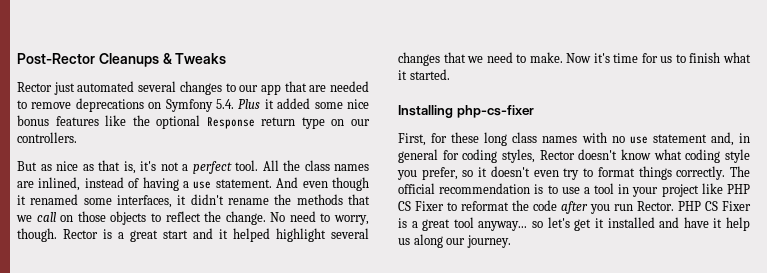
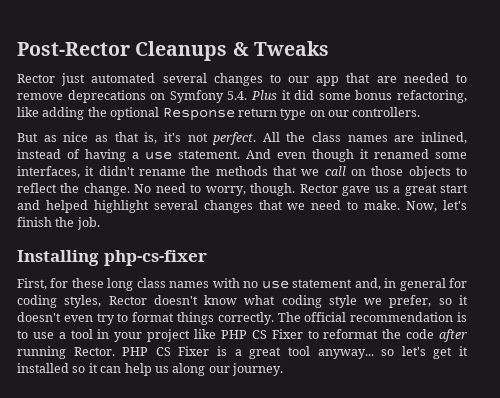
- Rector just automated several changes to our app that are needed to remove deprecations on Symfony 5.4. Plus it added some nice bonus features like the optional Response return type on our controllers.
+ Rector just automated several changes to our app that are needed to remove deprecations on Symfony 5.4. Plus it did some bonus refactoring, like adding the optional Response return type on our controllers.
- But as nice as that is, it's not a perfect tool.
+ But as nice as that is, it's not perfect.
- Rector is a great start and it helped highlight several changes that we need to make.
+ Rector gave us a great start and helped highlight several changes that we need to make.
- Now it's time for us to finish what it started.
+ Now, let's finish the job.
- First, for these long class names with no use statement and, in general for coding styles, Rector doesn't know what coding style you prefer, so it doesn't even try to format things correctly.
+ First, for these long class names with no use statement and, in general for coding styles, Rector doesn't know what coding style we prefer, so it doesn't even try to format things correctly.
- The official recommendation is to use a tool in your project like PHP CS Fixer to reformat the code after you run Rector.
+ The official recommendation is to use a tool in your project like PHP CS Fixer to reformat the code after running Rector.
- PHP CS Fixer is a great tool anyway... so let's get it installed and have it help us along our journey.
+ PHP CS Fixer is a great tool anyway... so let's get it installed so it can help us along our journey.

